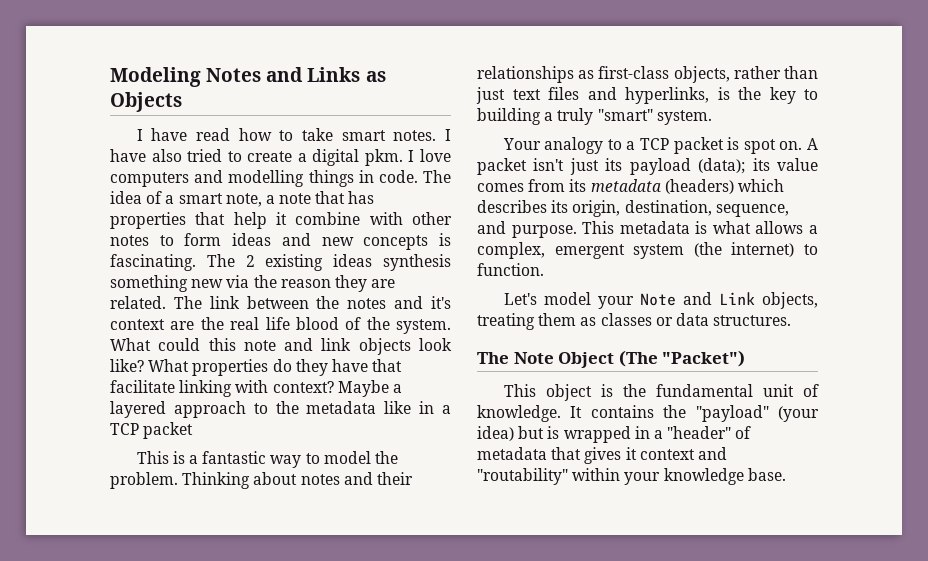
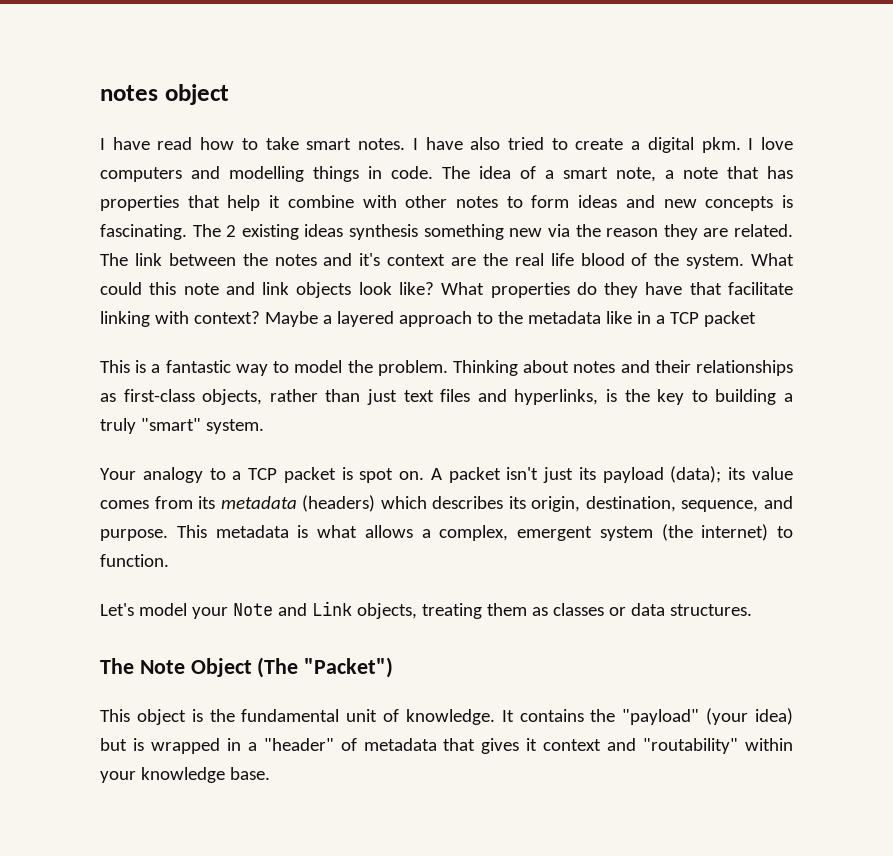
- Modeling Notes and Links as Objects
+ notes object

